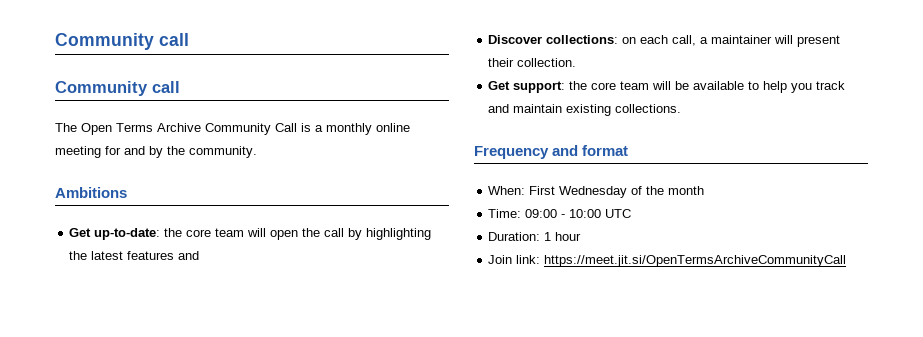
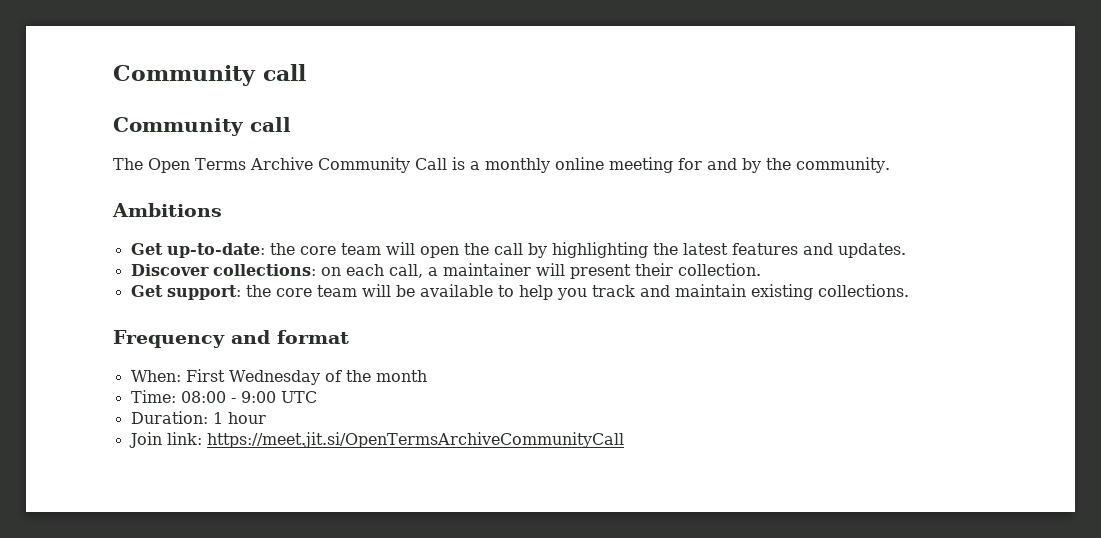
- Get up-to-date: the core team will open the call by highlighting the latest features and
+ Get up-to-date: the core team will open the call by highlighting the latest features and updates.
- Time: 09:00 - 10:00 UTC
+ Time: 08:00 - 9:00 UTC

